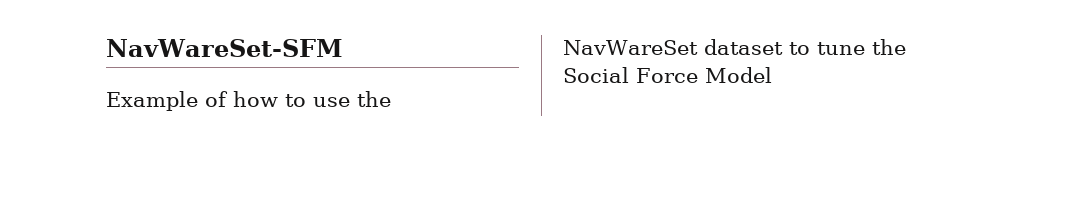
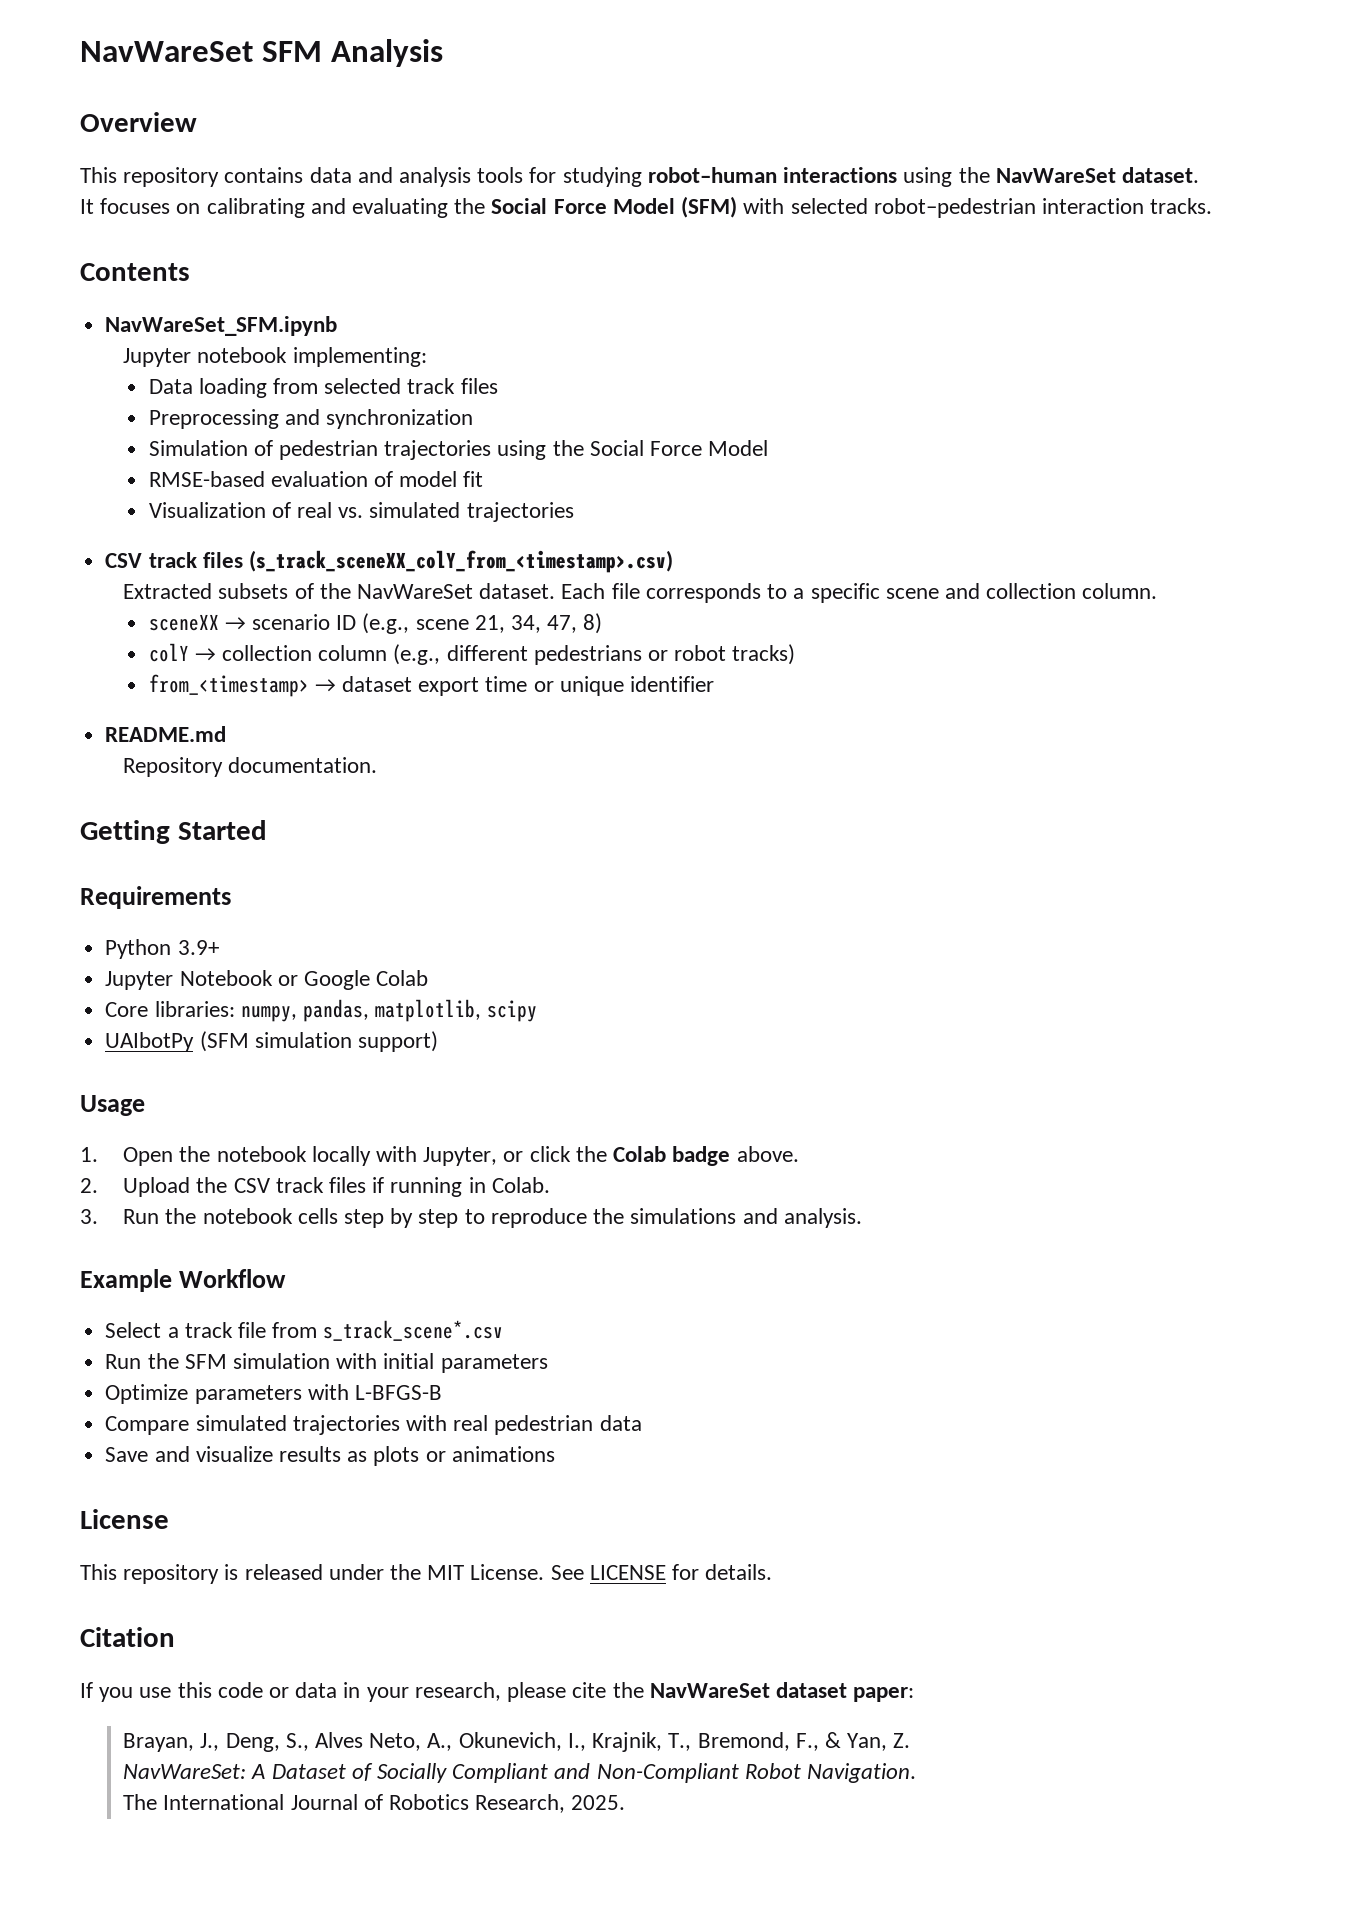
- NavWareSet-SFM
- Example of how to use the NavWareSet dataset to tune the Social Force Model
+ NavWareSet SFM Analysis
+ Overview
+ This repository contains data and analysis tools for studying robot–human interactions using the NavWareSet dataset.
+ It focuses on calibrating and evaluating the Social Force Model (SFM) with selected robot–pedestrian interaction tracks.
+ Contents
+ NavWareSet_SFM.ipynb
+ Jupyter notebook implementing:
+ Data loading from selected track files
+ Preprocessing and synchronization
+ Simulation of pedestrian trajectories using the Social Force Model
+ RMSE-based evaluation of model fit
+ Visualization of real vs. simulated trajectories
+ CSV track files (s_track_sceneXX_colY_from_<timestamp>.csv)
+ Extracted subsets of the NavWareSet dataset. Each file corresponds to a specific scene and collection column.
+ sceneXX → scenario ID (e.g., scene 21, 34, 47, 8)
+ colY → collection column (e.g., different pedestrians or robot tracks)
+ from_<timestamp> → dataset export time or unique identifier
+ README.md
+ Repository documentation.
+ Getting Started
+ Requirements
+ Python 3.9+
+ Jupyter Notebook or Google Colab
+ Core libraries: numpy, pandas, matplotlib, scipy
+ UAIbotPy (SFM simulation support)
+ Usage
+ 1. Open the notebook locally with Jupyter, or click the Colab badge above.
+ 2. Upload the CSV track files if running in Colab.
+ 3. Run the notebook cells step by step to reproduce the simulations and analysis.
+ Example Workflow
+ Select a track file from s_track_scene*.csv
+ Run the SFM simulation with initial parameters
+ Optimize parameters with L-BFGS-B
+ Compare simulated trajectories with real pedestrian data
+ Save and visualize results as plots or animations
+ License
+ This repository is released under the MIT License. See LICENSE for details.
+ Citation
+ If you use this code or data in your research, please cite the NavWareSet dataset paper:
+ Brayan, J., Deng, S., Alves Neto, A., Okunevich, I., Krajnik, T., Bremond, F., & Yan, Z.
+ NavWareSet: A Dataset of Socially Compliant and Non-Compliant Robot Navigation.
+ The International Journal of Robotics Research, 2025.

